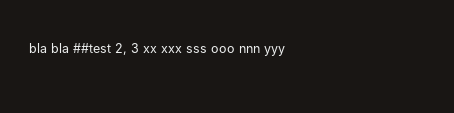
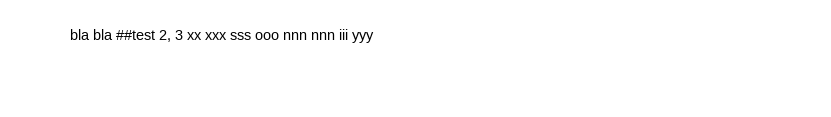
- bla bla ##test 2, 3 xx xxx sss ooo nnn yyy
+ bla bla ##test 2, 3 xx xxx sss ooo nnn nnn iii yyy

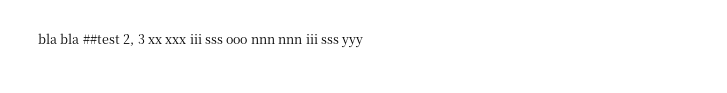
- bla bla ##test 2, 3 xx xxx sss ooo nnn nnn iii yyy
+ bla bla ##test 2, 3 xx xxx iii sss ooo nnn nnn iii sss yyy

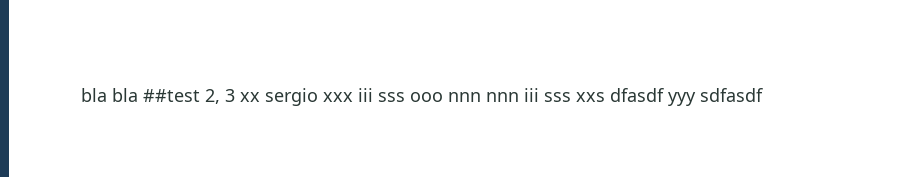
- bla bla ##test 2, 3 xx xxx iii sss ooo nnn nnn iii sss yyy
+ bla bla ##test 2, 3 xx sergio xxx iii sss ooo nnn nnn iii sss xxs dfasdf yyy sdfasdf

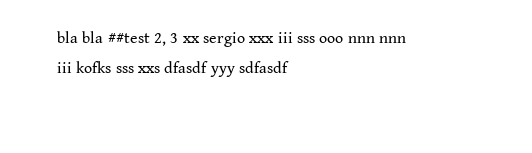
- bla bla ##test 2, 3 xx sergio xxx iii sss ooo nnn nnn iii sss xxs dfasdf yyy sdfasdf
+ bla bla ##test 2, 3 xx sergio xxx iii sss ooo nnn nnn
+ iii kofks sss xxs dfasdf yyy sdfasdf

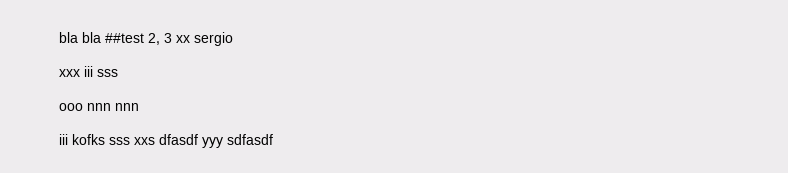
- bla bla ##test 2, 3 xx sergio xxx iii sss ooo nnn nnn
+ bla bla ##test 2, 3 xx sergio
+ xxx iii sss
+ ooo nnn nnn

